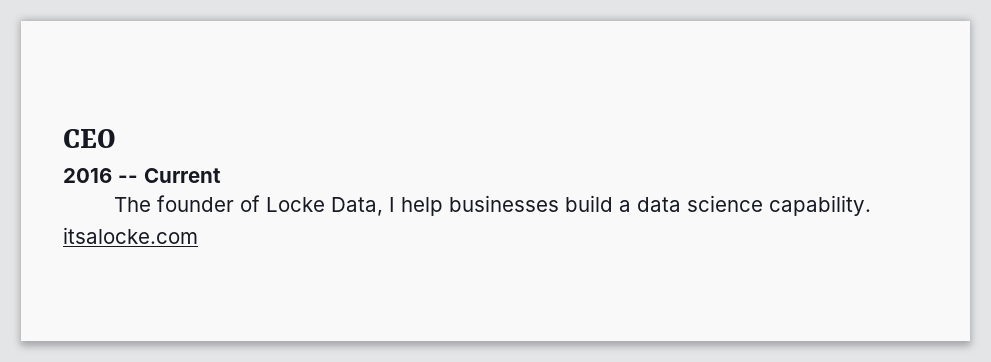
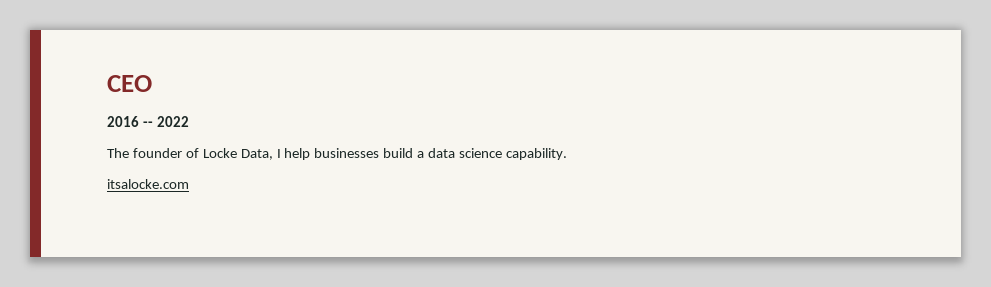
- 2016 -- Current
+ 2016 -- 2022

